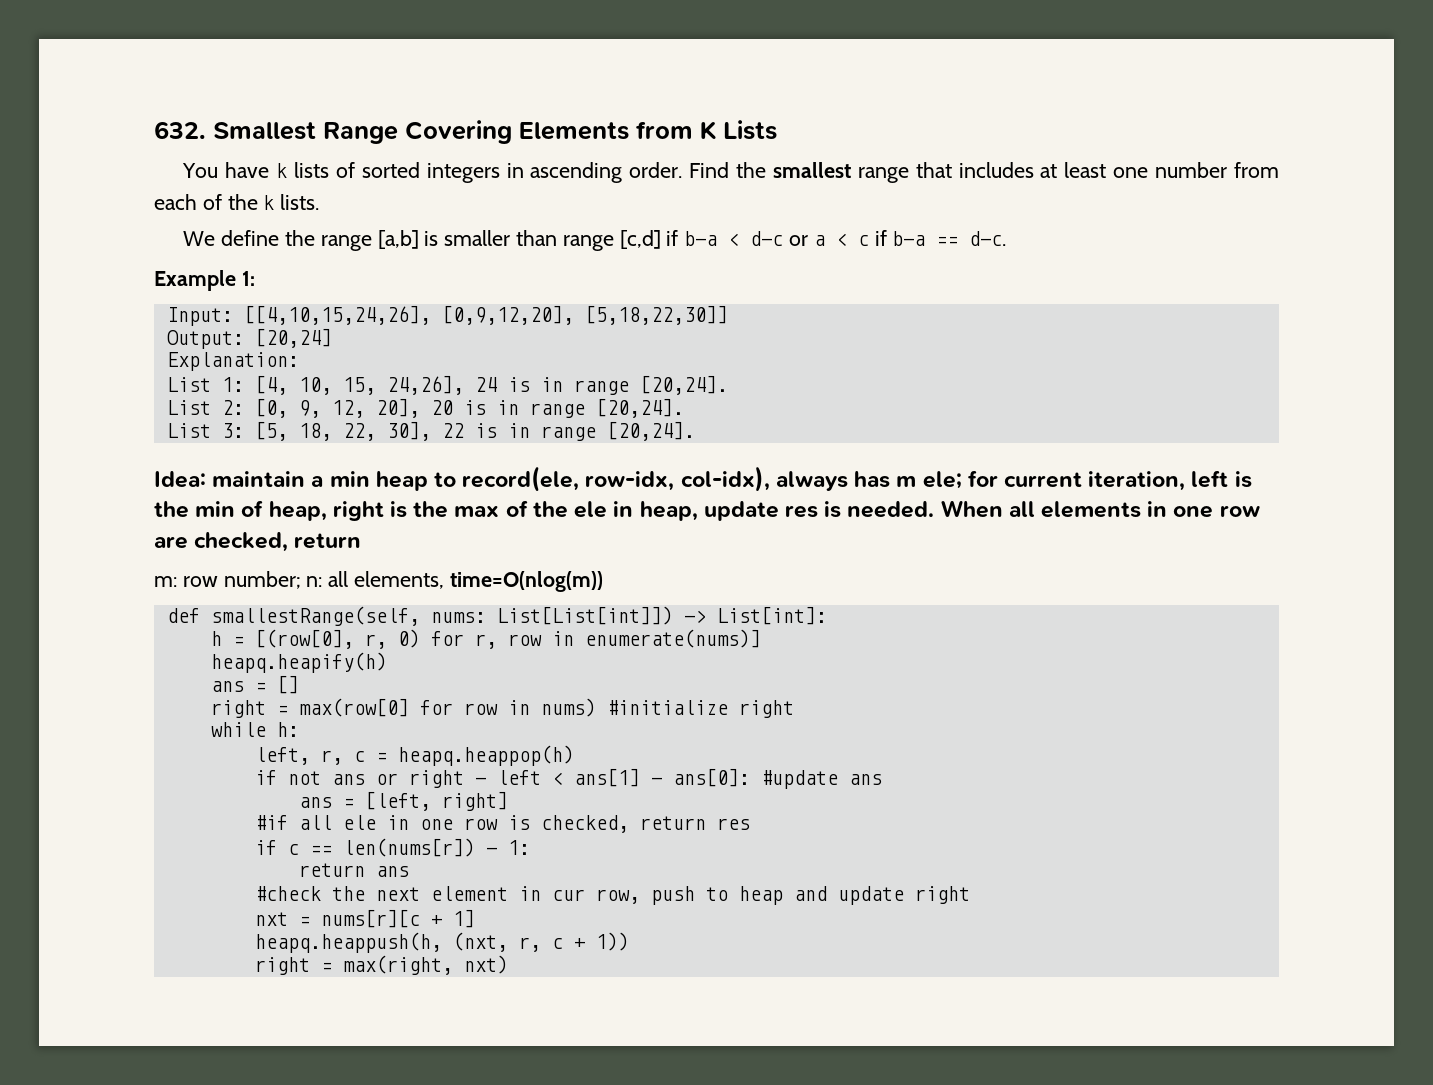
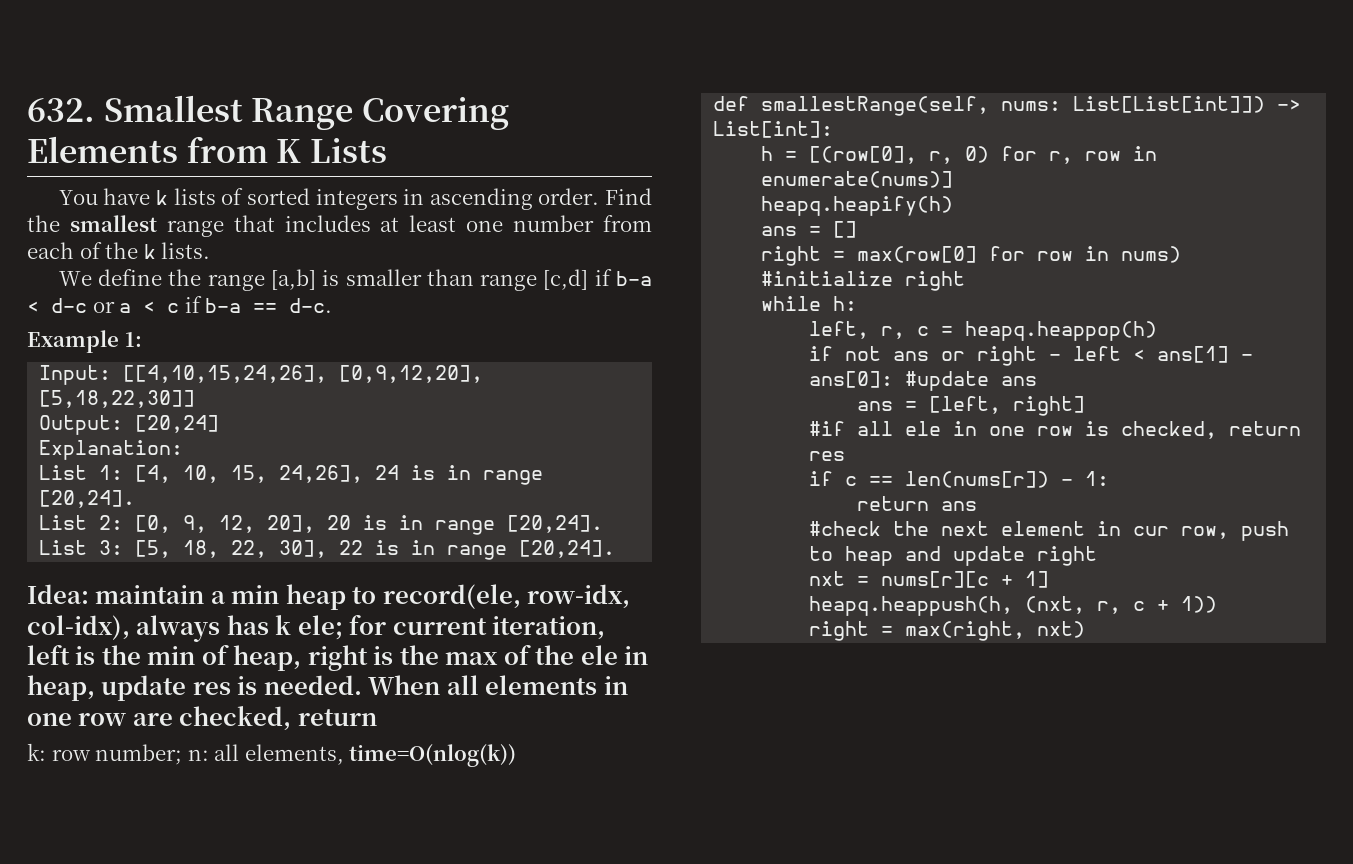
- Idea: maintain a min heap to record(ele, row-idx, col-idx), always has m ele; for current iteration, left is the min of heap, right is the max of the ele in heap, update res is needed.
+ Idea: maintain a min heap to record(ele, row-idx, col-idx), always has k ele; for current iteration, left is the min of heap, right is the max of the ele in heap, update res is needed.
- m: row number; n: all elements, time=O(nlog(m))
+ k: row number; n: all elements, time=O(nlog(k))

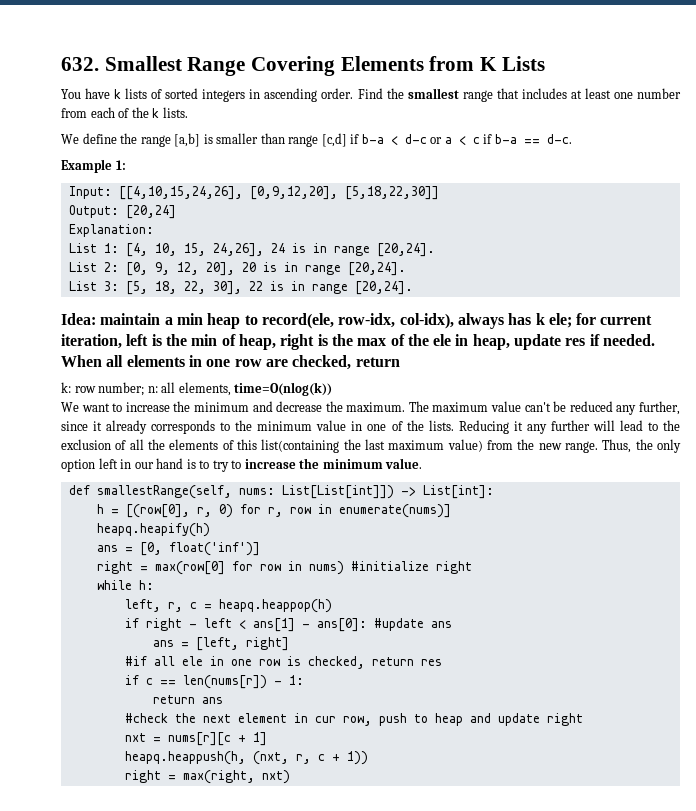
- Idea: maintain a min heap to record(ele, row-idx, col-idx), always has k ele; for current iteration, left is the min of heap, right is the max of the ele in heap, update res is needed.
+ Idea: maintain a min heap to record(ele, row-idx, col-idx), always has k ele; for current iteration, left is the min of heap, right is the max of the ele in heap, update res if needed.
+ We want to increase the minimum and decrease the maximum. The maximum value can't be reduced any further, since it already corresponds to the minimum value in one of the lists. Reducing it any further will lead to the exclusion of all the elements of this list(containing the last maximum value) from the new range. Thus, the only option left in our hand is to try to increase the minimum value.
- ans = []
+ ans = [0, float('inf')]
- if not ans or right - left < ans[1] - ans[0]: #update ans
+ if right - left < ans[1] - ans[0]: #update ans

